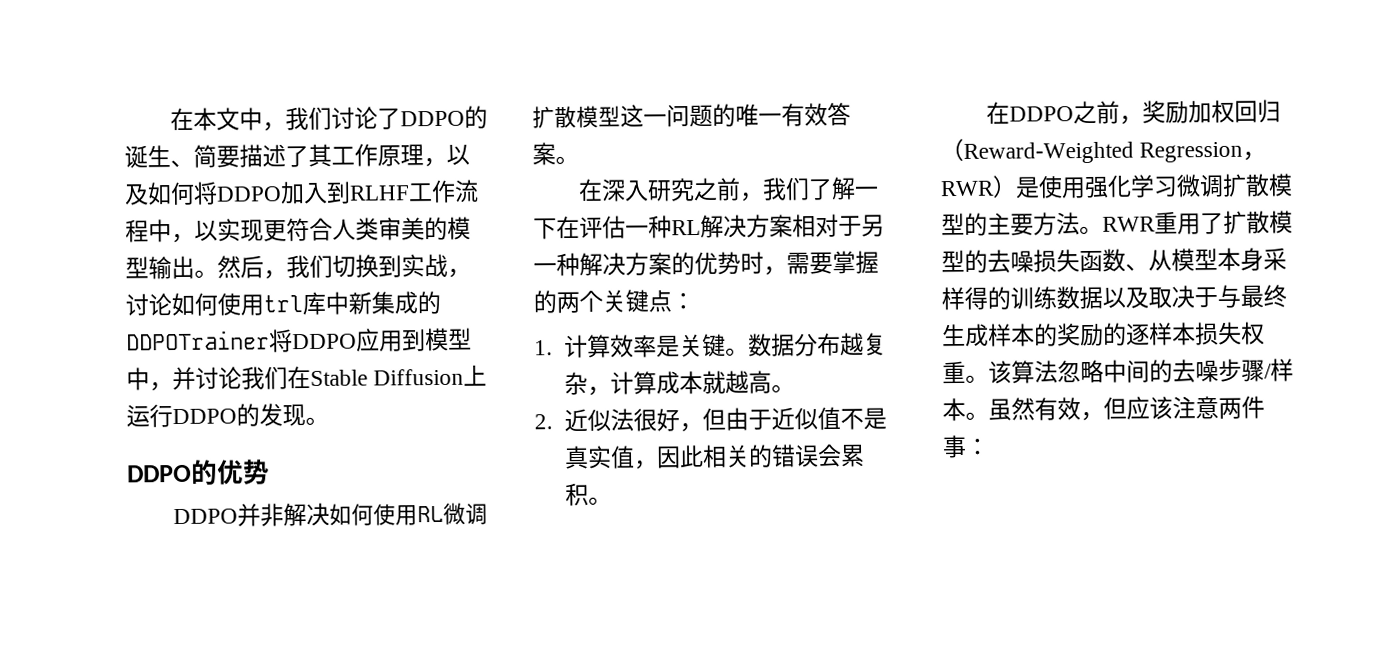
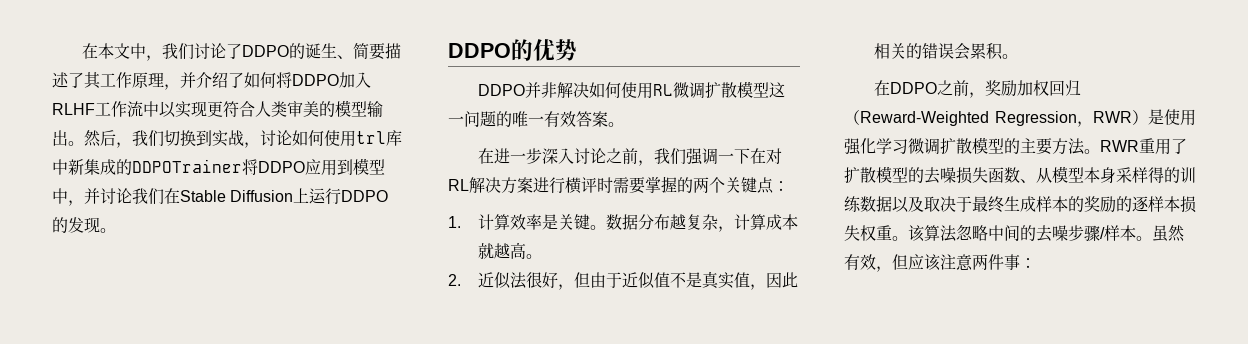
- 在本文中，我们讨论了DDPO的诞生、简要描述了其工作原理，以及如何将DDPO加入到RLHF工作流程中，以实现更符合人类审美的模型输出。
+ 在本文中，我们讨论了DDPO的诞生、简要描述了其工作原理，并介绍了如何将DDPO加入RLHF工作流中以实现更符合人类审美的模型输出。
- 在深入研究之前，我们了解一下在评估一种RL解决方案相对于另一种解决方案的优势时，需要掌握的两个关键点：
+ 在进一步深入讨论之前，我们强调一下在对RL解决方案进行横评时需要掌握的两个关键点：
- RWR重用了扩散模型的去噪损失函数、从模型本身采样得的训练数据以及取决于与最终生成样本的奖励的逐样本损失权重。
+ RWR重用了扩散模型的去噪损失函数、从模型本身采样得的训练数据以及取决于最终生成样本的奖励的逐样本损失权重。

